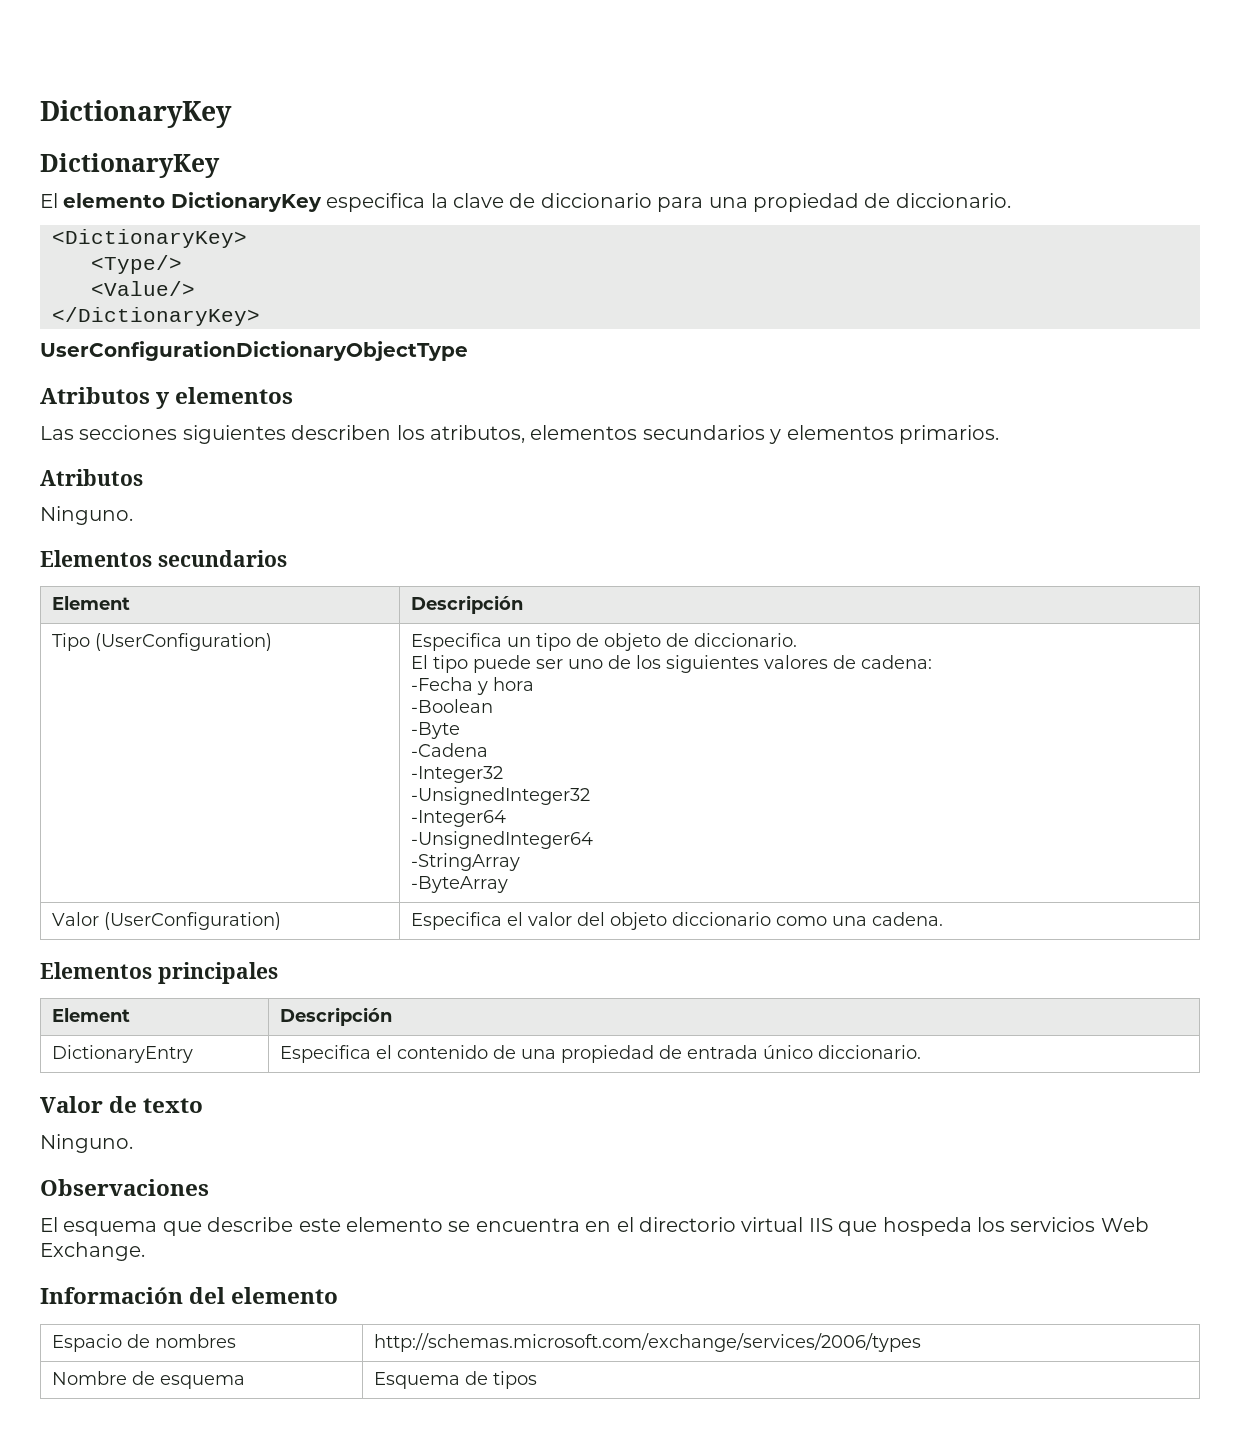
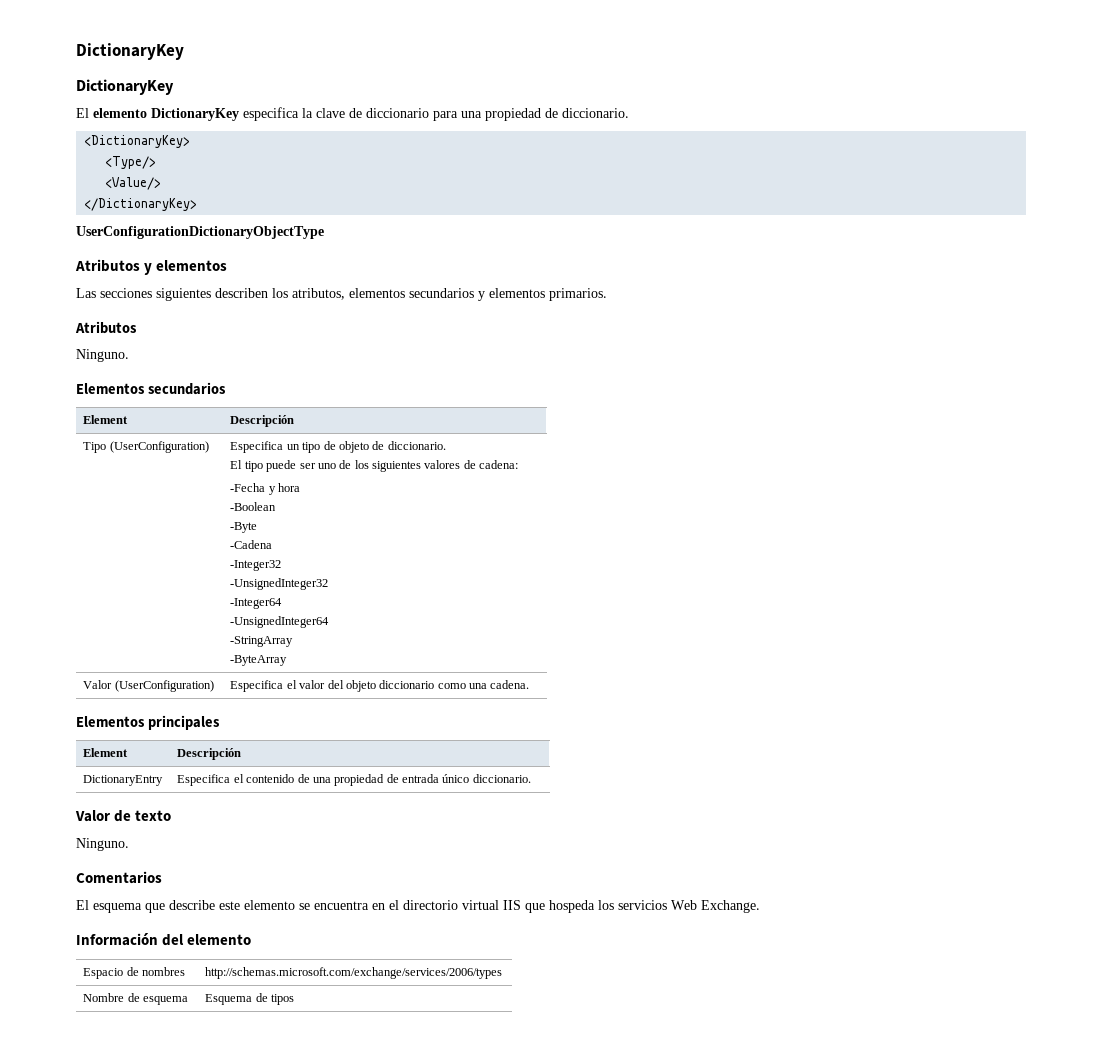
- Observaciones
+ Comentarios

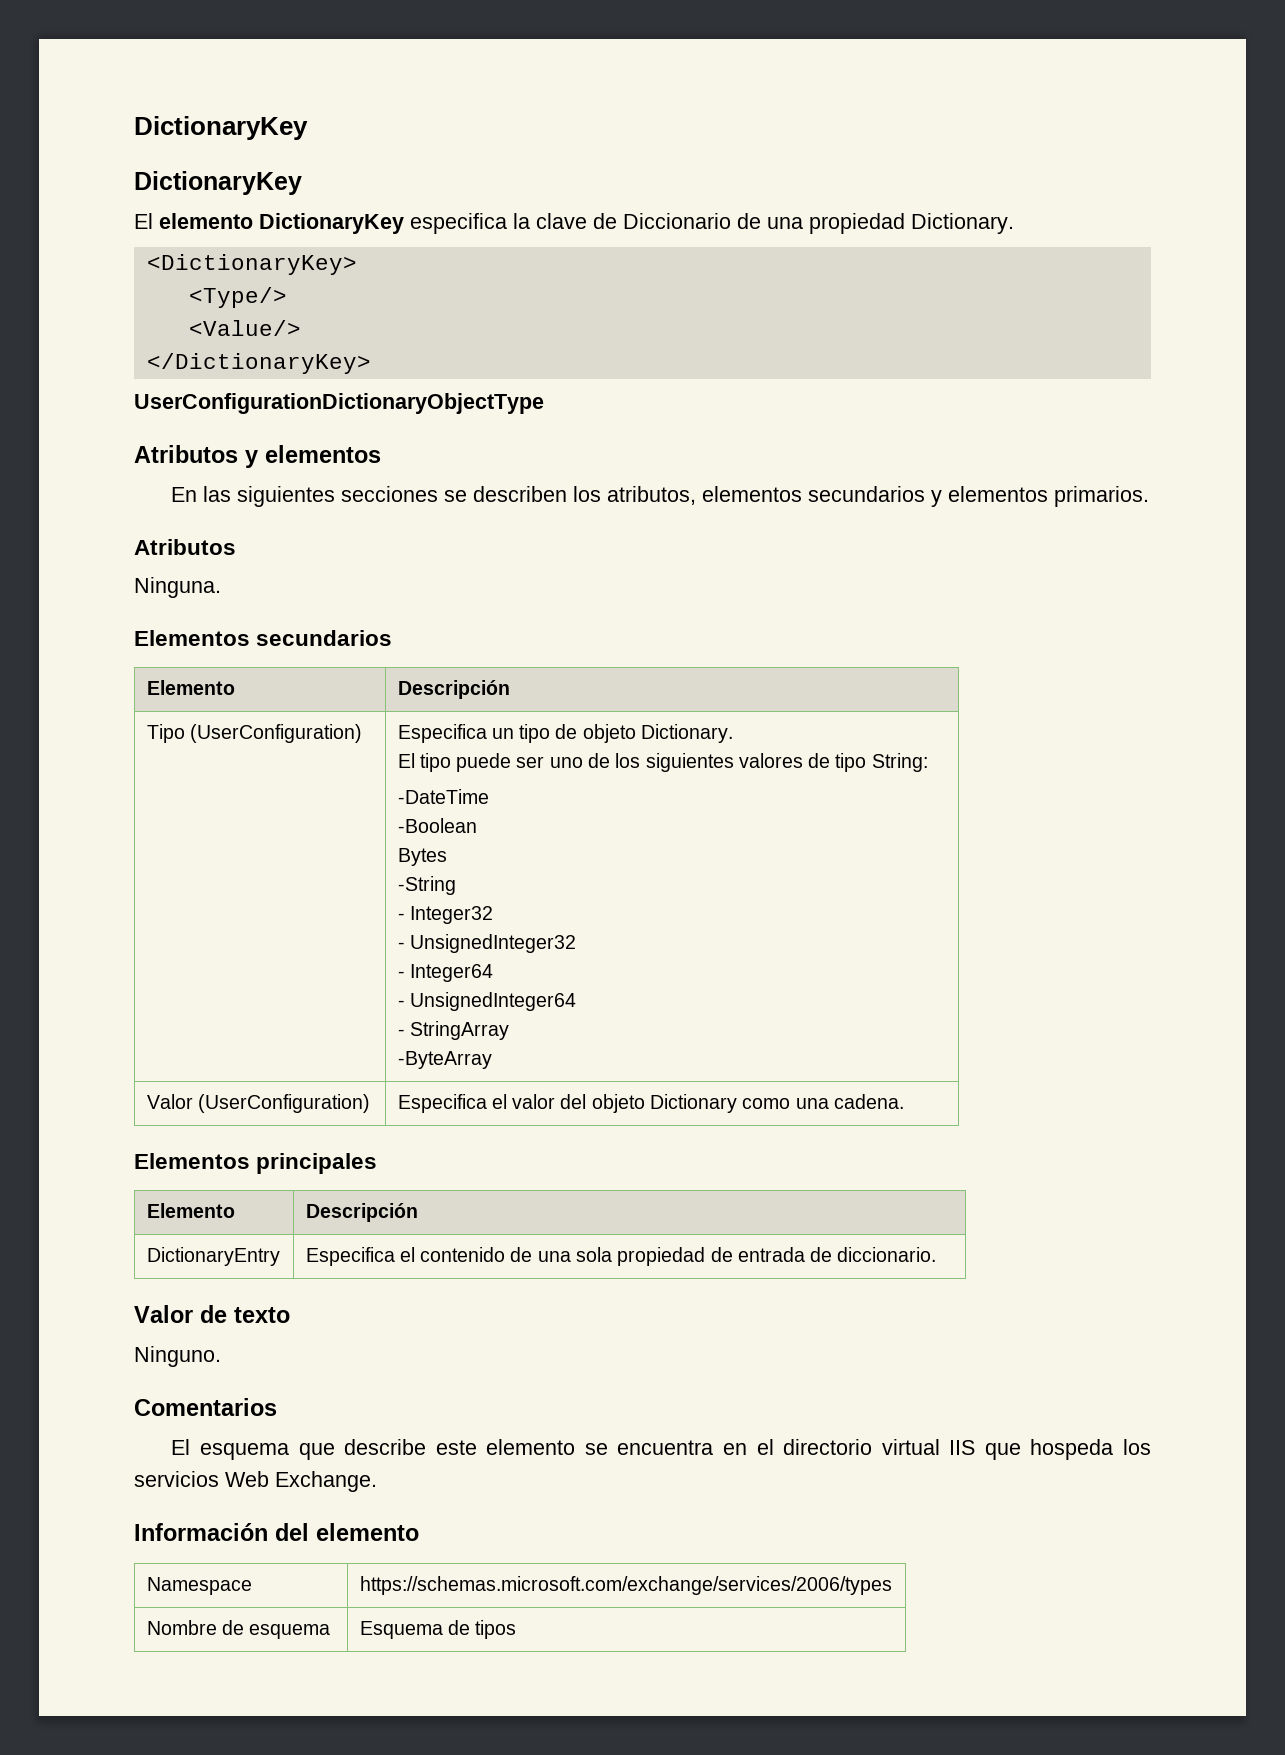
- El elemento DictionaryKey especifica la clave de diccionario para una propiedad de diccionario.
+ El elemento DictionaryKey especifica la clave de Diccionario de una propiedad Dictionary.
- Las secciones siguientes describen los atributos, elementos secundarios y elementos primarios.
+ En las siguientes secciones se describen los atributos, elementos secundarios y elementos primarios.
  Atributos
- Ninguno.
+ Ninguna.
  Elementos secundarios
- Element | Descripción
+ Elemento | Descripción
- Tipo (UserConfiguration) | Especifica un tipo de objeto de diccionario.
- El tipo puede ser uno de los siguientes valores de cadena:
- -Fecha y hora
+ Tipo (UserConfiguration) | Especifica un tipo de objeto Dictionary.
+ El tipo puede ser uno de los siguientes valores de tipo String:
+ -DateTime
  -Boolean
- -Byte
- -Cadena
- -Integer32
- -UnsignedInteger32
- -Integer64
- -UnsignedInteger64
- -StringArray
+ Bytes
+ -String
+ - Integer32
+ - UnsignedInteger32
+ - Integer64
+ - UnsignedInteger64
+ - StringArray
- Valor (UserConfiguration) | Especifica el valor del objeto diccionario como una cadena.
+ Valor (UserConfiguration) | Especifica el valor del objeto Dictionary como una cadena.
  Elementos principales
- Element | Descripción
+ Elemento | Descripción
- DictionaryEntry | Especifica el contenido de una propiedad de entrada único diccionario.
+ DictionaryEntry | Especifica el contenido de una sola propiedad de entrada de diccionario.
- Espacio de nombres | http://schemas.microsoft.com/exchange/services/2006/types
+ Namespace | https://schemas.microsoft.com/exchange/services/2006/types

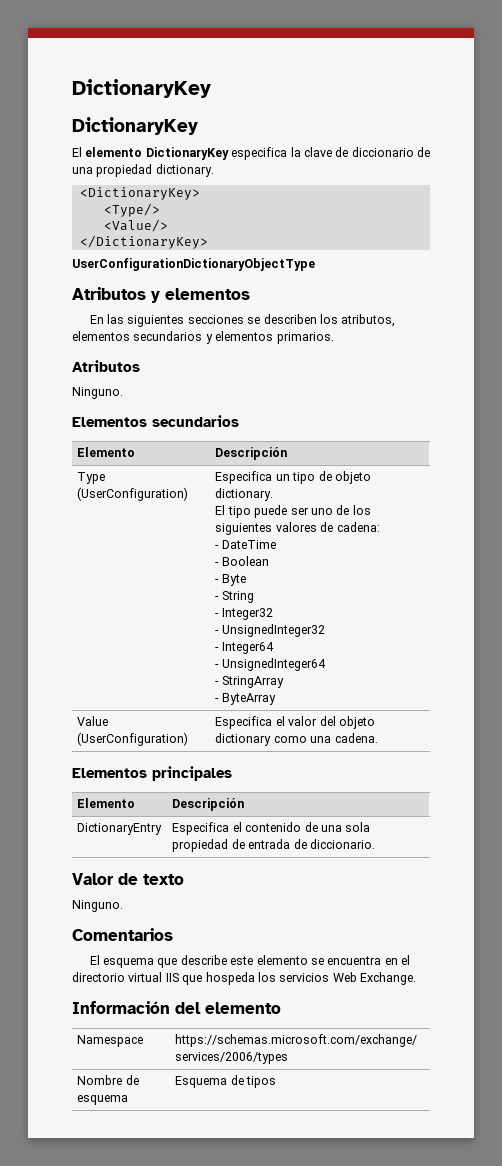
- El elemento DictionaryKey especifica la clave de Diccionario de una propiedad Dictionary.
+ El elemento DictionaryKey especifica la clave de diccionario de una propiedad dictionary.
  En las siguientes secciones se describen los atributos, elementos secundarios y elementos primarios.
  Atributos
- Ninguna.
+ Ninguno.
- Tipo (UserConfiguration) | Especifica un tipo de objeto Dictionary.
- El tipo puede ser uno de los siguientes valores de tipo String:
- -DateTime
- -Boolean
- Bytes
- -String
+ Type (UserConfiguration) | Especifica un tipo de objeto dictionary.
+ El tipo puede ser uno de los siguientes valores de cadena:
+ - DateTime
+ - Boolean
+ - Byte
+ - String
  - Integer32
  - UnsignedInteger32
  - Integer64
  - UnsignedInteger64
  - StringArray
- -ByteArray
- Valor (UserConfiguration) | Especifica el valor del objeto Dictionary como una cadena.
+ - ByteArray
+ Value (UserConfiguration) | Especifica el valor del objeto dictionary como una cadena.

